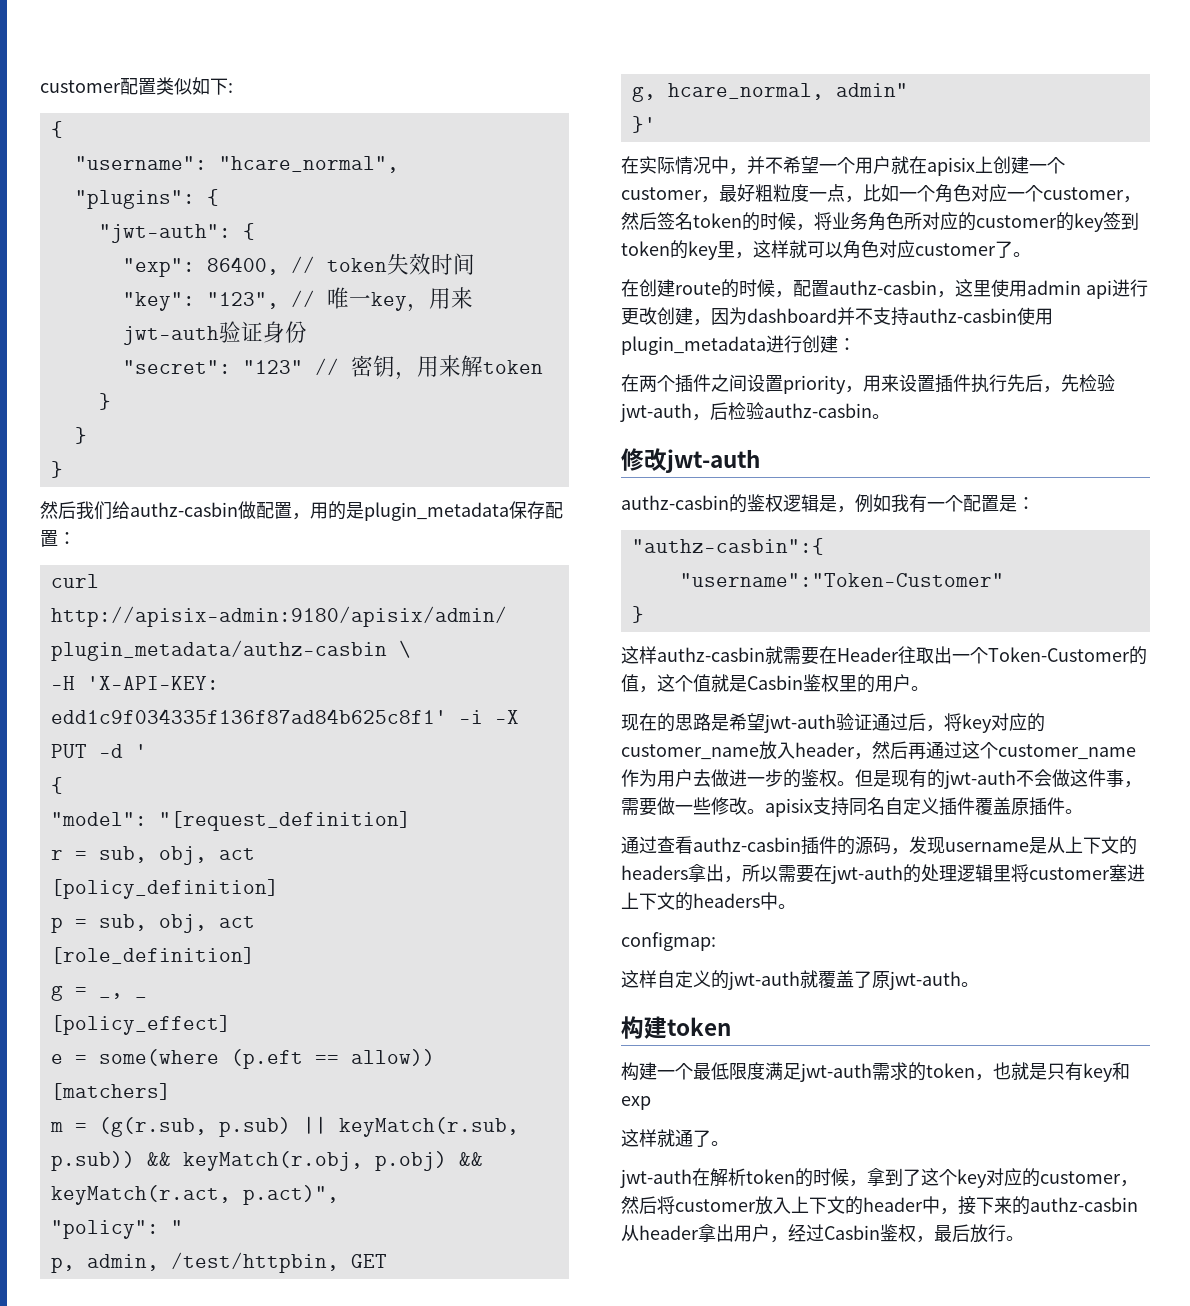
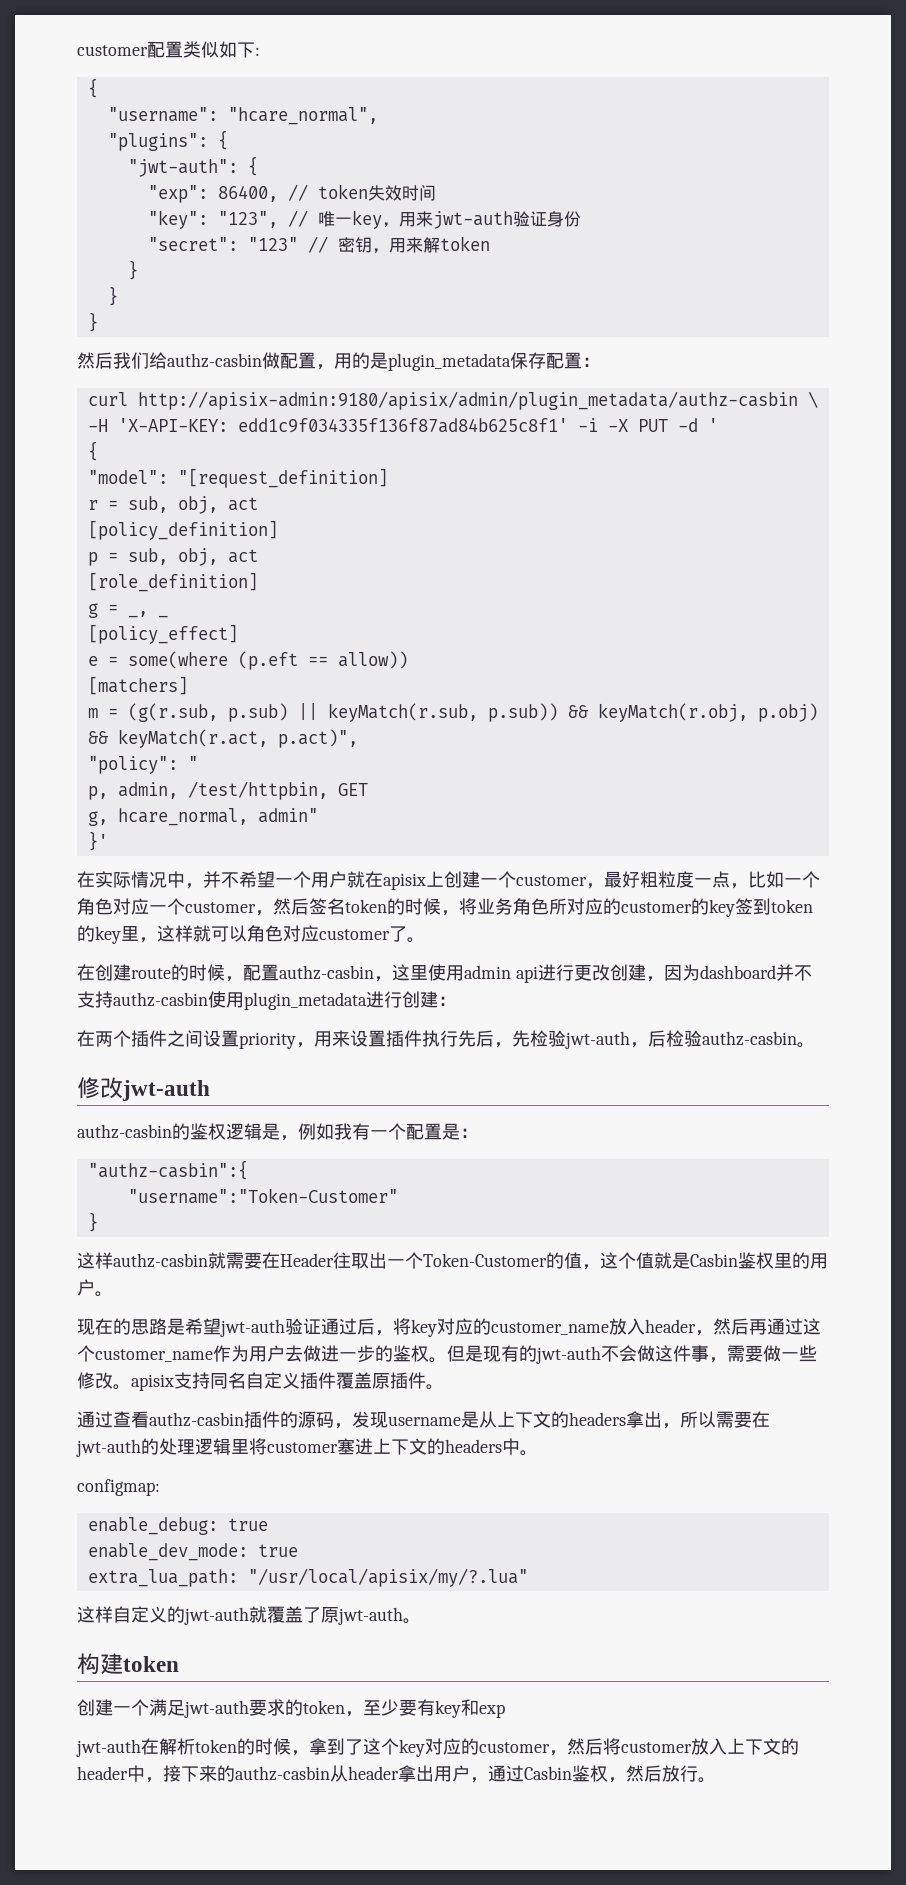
+ enable_debug: true
+ enable_dev_mode: true
+ extra_lua_path: "/usr/local/apisix/my/?.lua"
- 构建一个最低限度满足jwt-auth需求的token，也就是只有key和exp
+ 创建一个满足jwt-auth要求的token，至少要有key和exp
- 这样就通了。
- jwt-auth在解析token的时候，拿到了这个key对应的customer，然后将customer放入上下文的header中，接下来的authz-casbin从header拿出用户，经过Casbin鉴权，最后放行。
+ jwt-auth在解析token的时候，拿到了这个key对应的customer，然后将customer放入上下文的header中，接下来的authz-casbin从header拿出用户，通过Casbin鉴权，然后放行。

